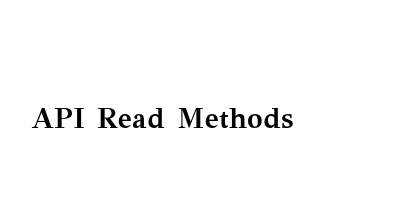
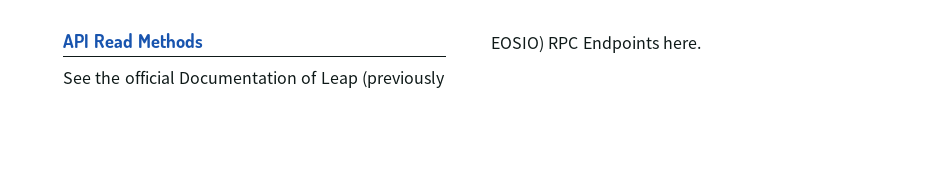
+ See the official Documentation of Leap (previously EOSIO) RPC Endpoints here.

